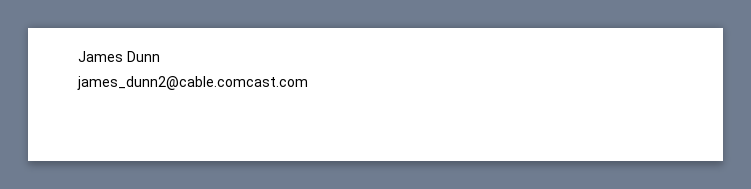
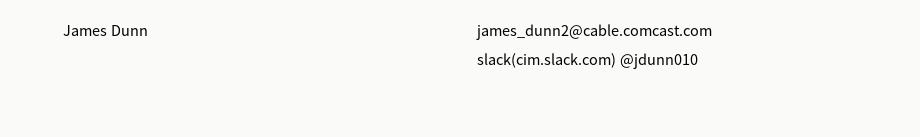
+ slack(cim.slack.com) @jdunn010

